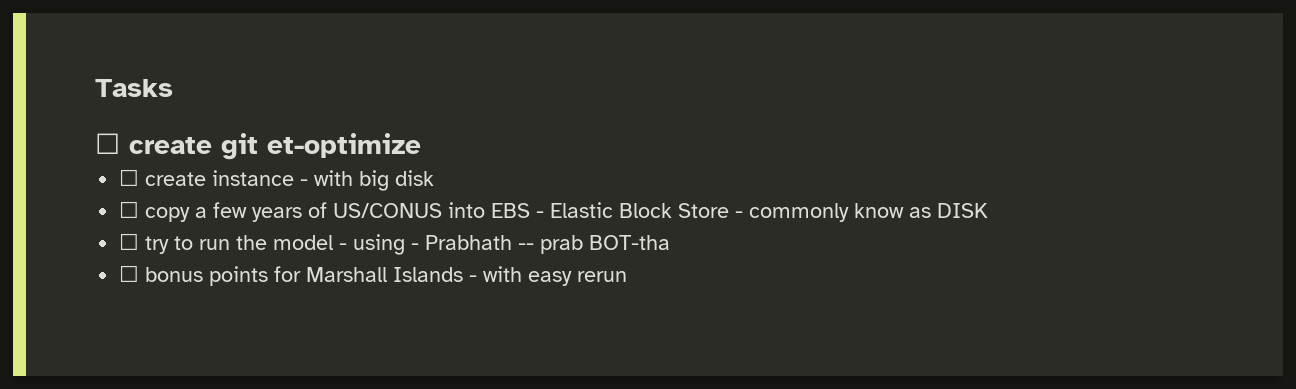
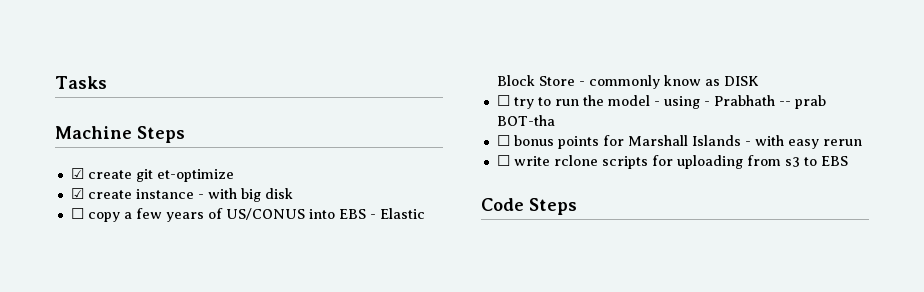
- ☐ create git et-optimize
+ Machine Steps
+ ☑ create git et-optimize
- ☐ create instance - with big disk
+ ☑ create instance - with big disk
+ ☐ write rclone scripts for uploading from s3 to EBS
+ Code Steps

